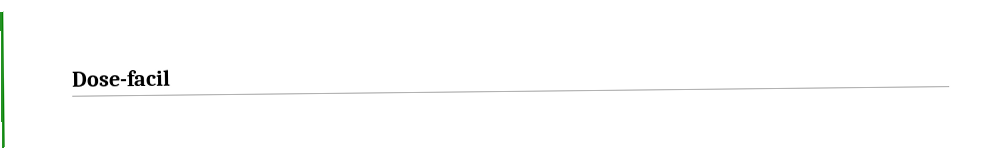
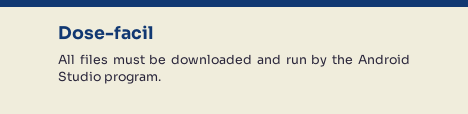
+ All files must be downloaded and run by the Android Studio program.

